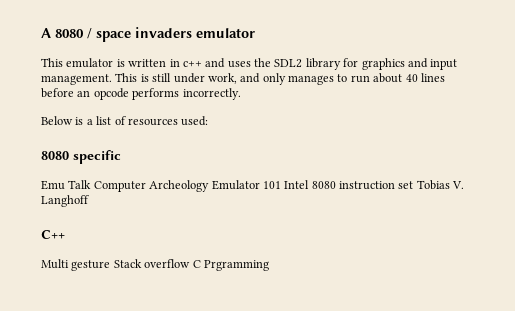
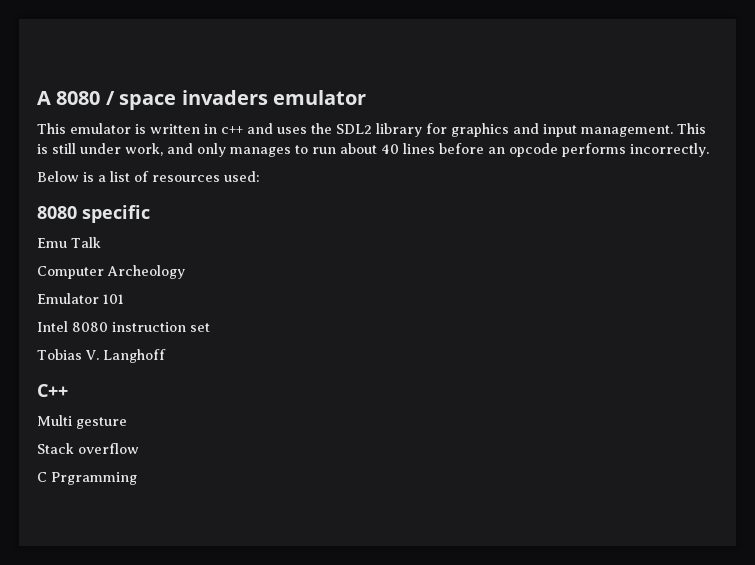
- Emu Talk Computer Archeology Emulator 101 Intel 8080 instruction set Tobias V. Langhoff
+ Emu Talk
+ Computer Archeology
+ Emulator 101
+ Intel 8080 instruction set
+ Tobias V. Langhoff
- Multi gesture Stack overflow C Prgramming
+ Multi gesture
+ Stack overflow
+ C Prgramming

